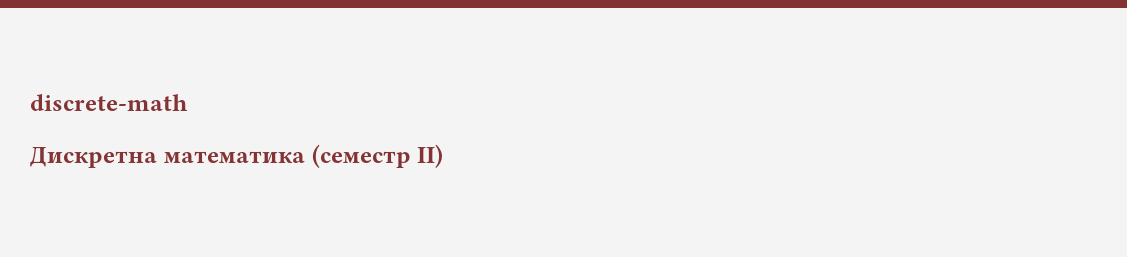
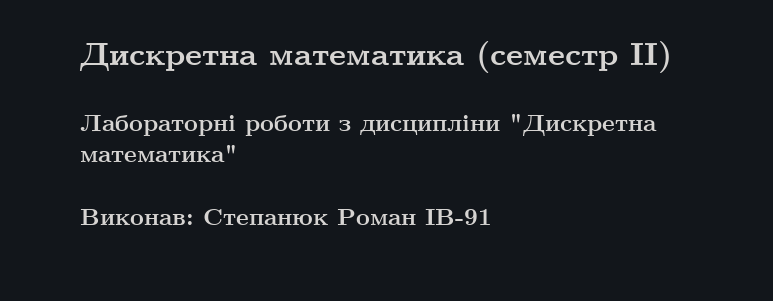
- discrete-math
+ Лабораторні роботи з дисципліни "Дискретна математика"
+ Виконав: Степанюк Роман ІВ-91

